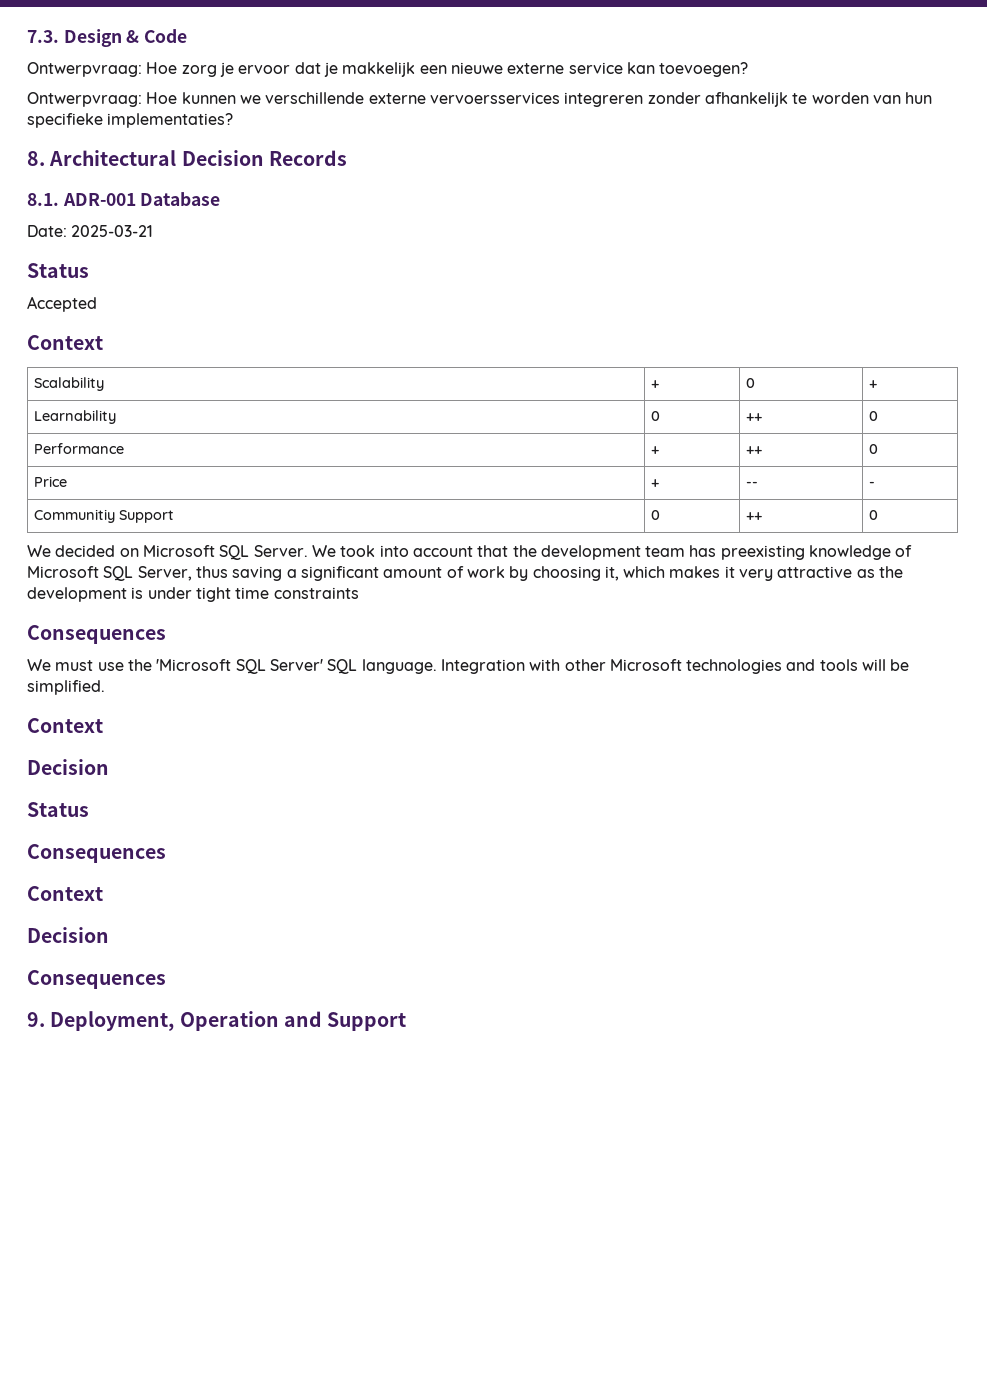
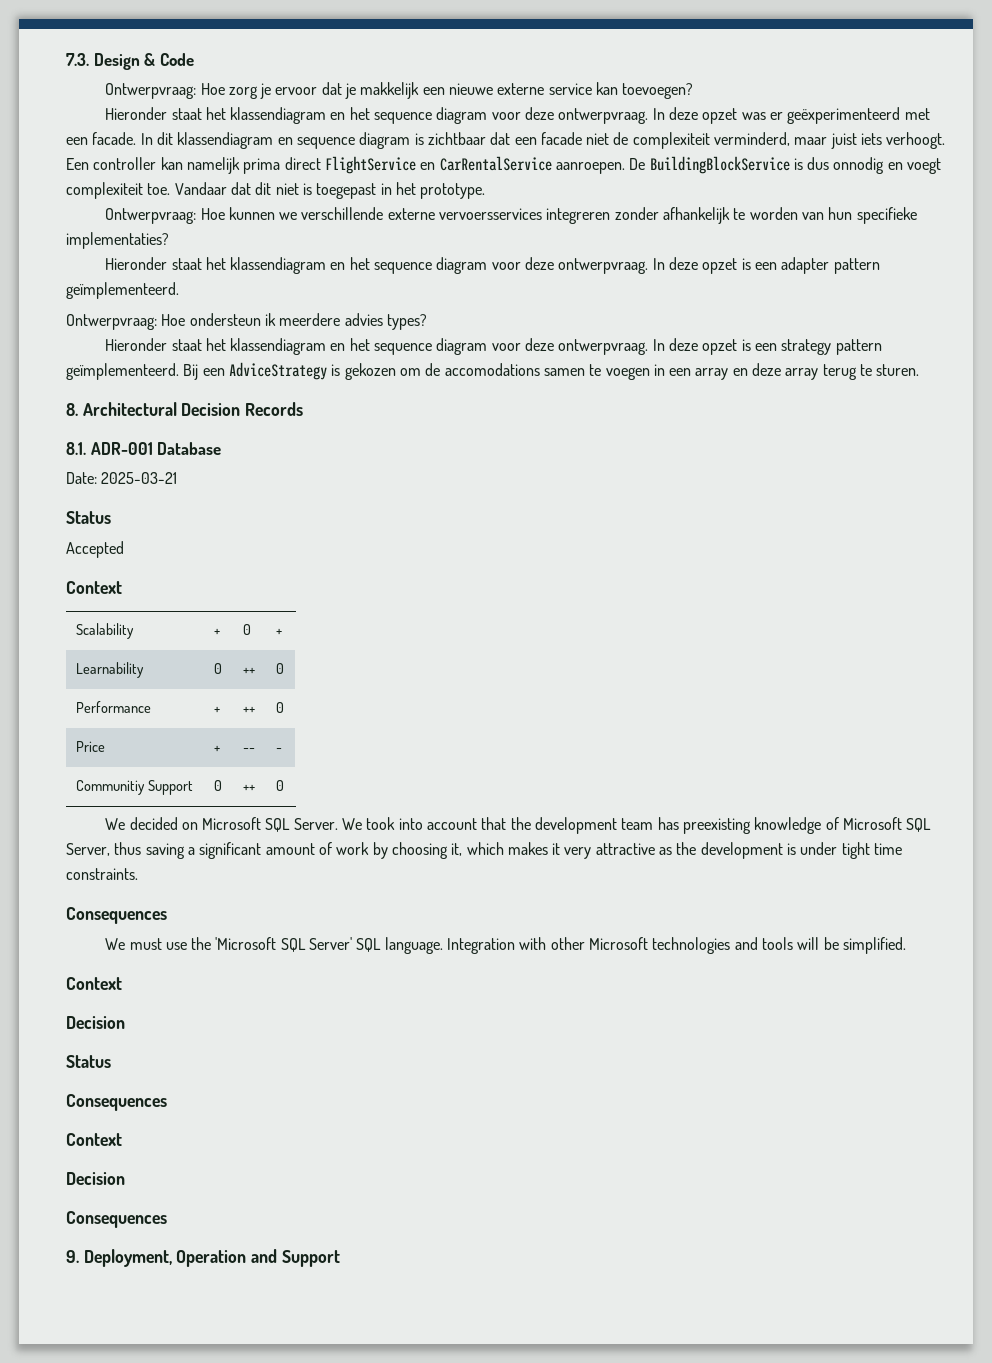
+ Hieronder staat het klassendiagram en het sequence diagram voor deze ontwerpvraag. In deze opzet was er geëxperimenteerd met een facade. In dit klassendiagram en sequence diagram is zichtbaar dat een facade niet de complexiteit verminderd, maar juist iets verhoogt. Een controller kan namelijk prima direct FlightService en CarRentalService aanroepen. De BuildingBlockService is dus onnodig en voegt complexiteit toe. Vandaar dat dit niet is toegepast in het prototype.
+ Hieronder staat het klassendiagram en het sequence diagram voor deze ontwerpvraag. In deze opzet is een adapter pattern geïmplementeerd.
+ Ontwerpvraag: Hoe ondersteun ik meerdere advies types?
+ Hieronder staat het klassendiagram en het sequence diagram voor deze ontwerpvraag. In deze opzet is een strategy pattern geïmplementeerd. Bij een AdviceStrategy is gekozen om de accomodations samen te voegen in een array en deze array terug te sturen.
- We took into account that the development team has preexisting knowledge of Microsoft SQL Server, thus saving a significant amount of work by choosing it, which makes it very attractive as the development is under tight time constraints
+ We took into account that the development team has preexisting knowledge of Microsoft SQL Server, thus saving a significant amount of work by choosing it, which makes it very attractive as the development is under tight time constraints.

